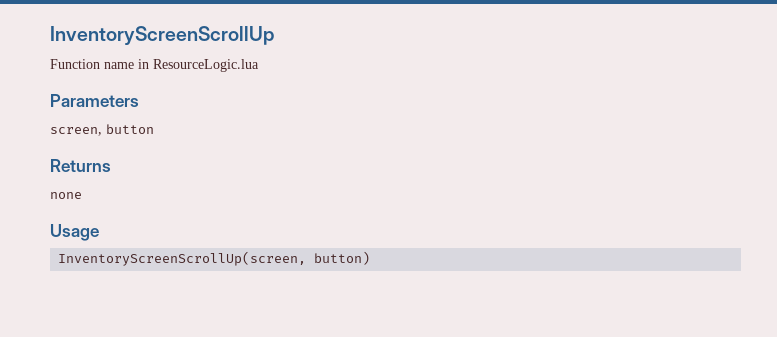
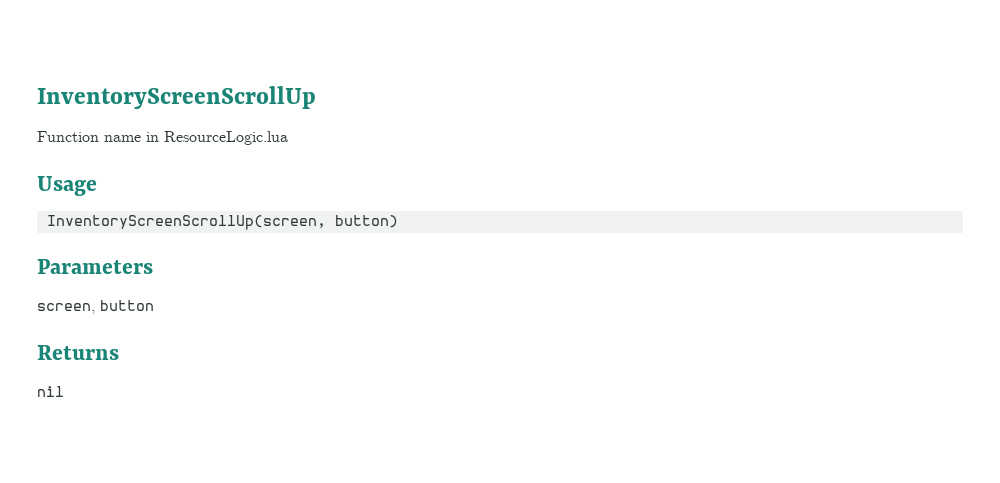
+ Usage
+ InventoryScreenScrollUp(screen, button)
- none
- Usage
- InventoryScreenScrollUp(screen, button)
+ nil

